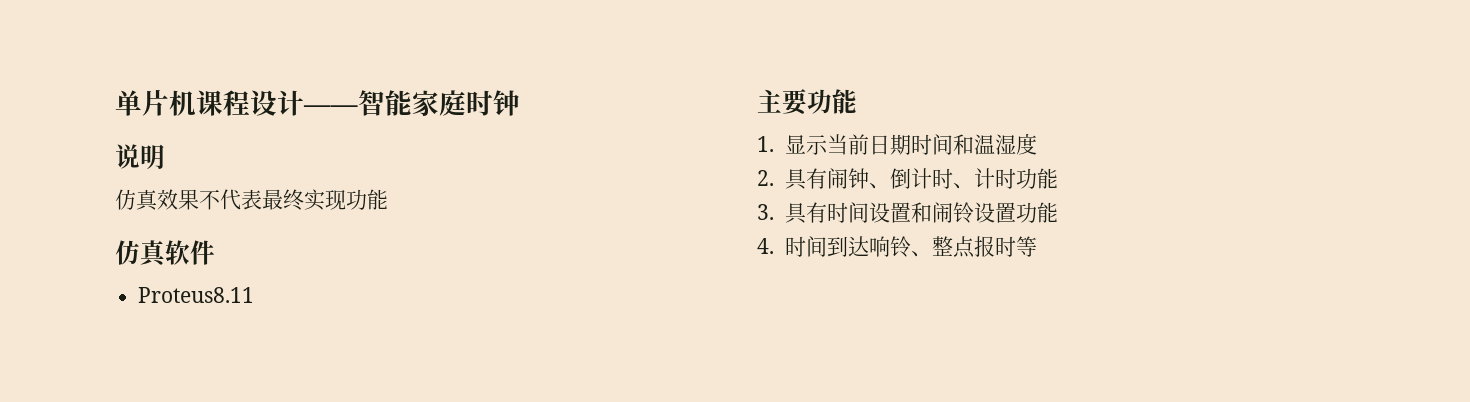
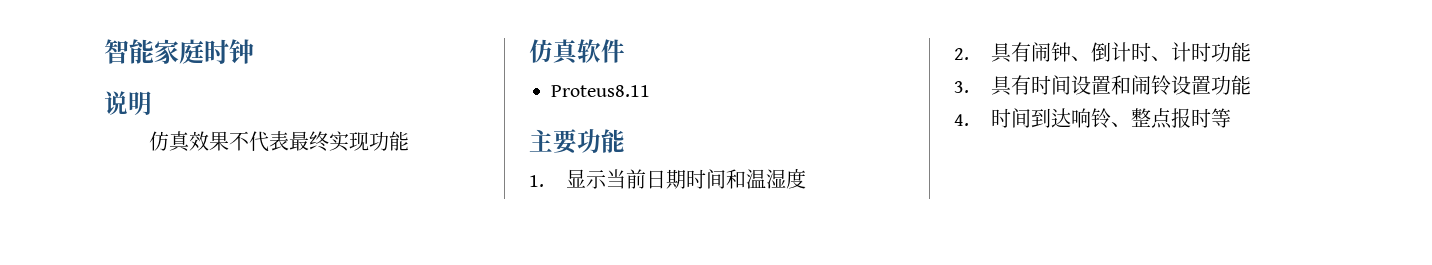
- 单片机课程设计——智能家庭时钟
+ 智能家庭时钟

